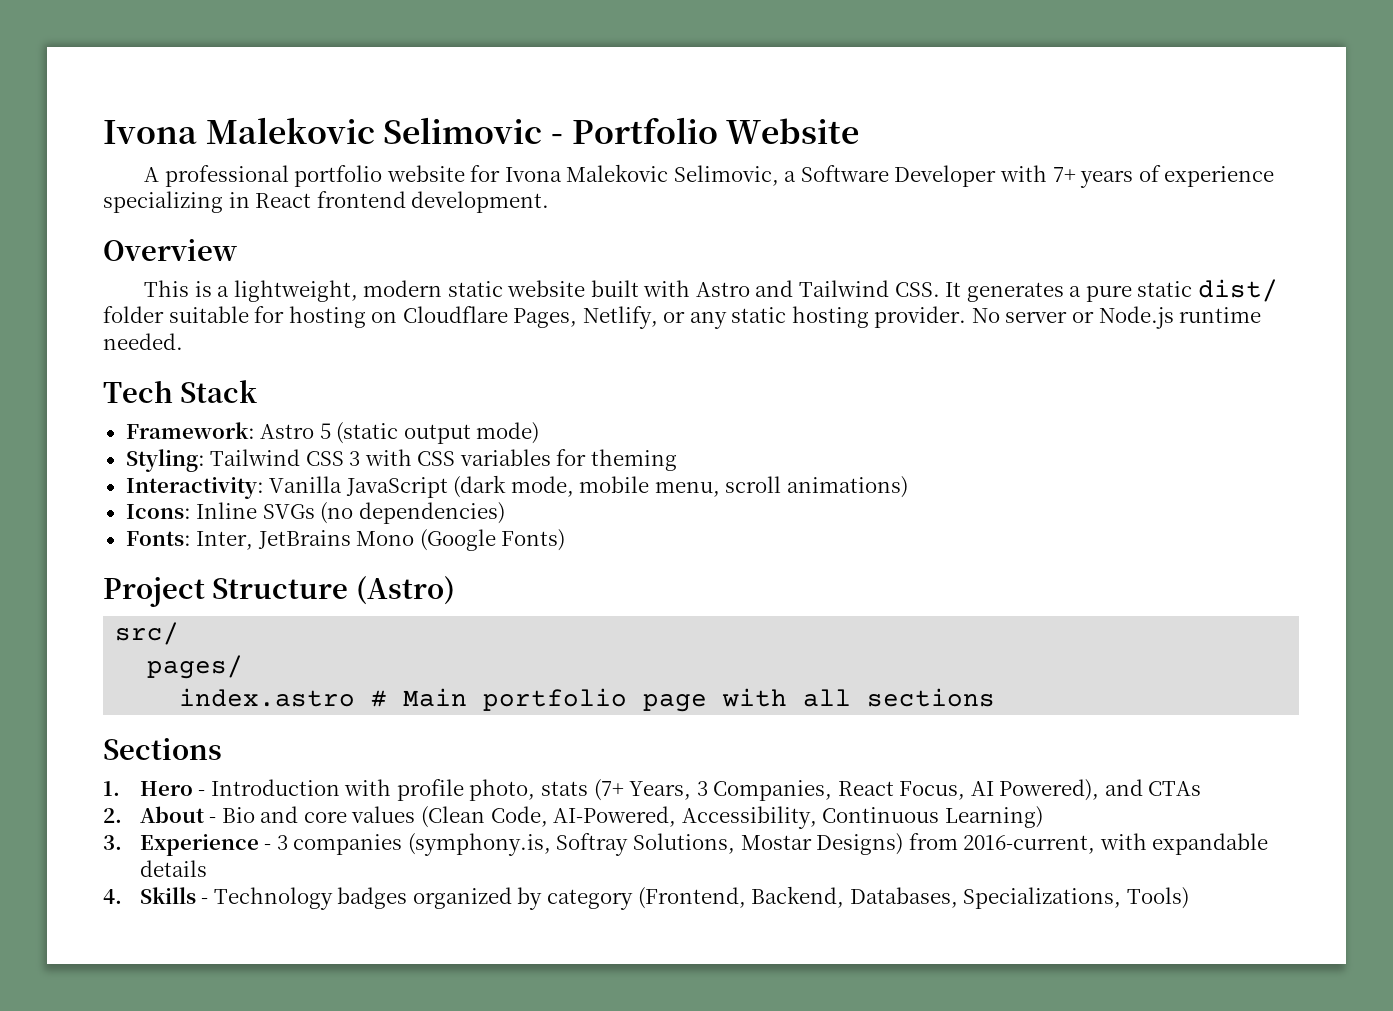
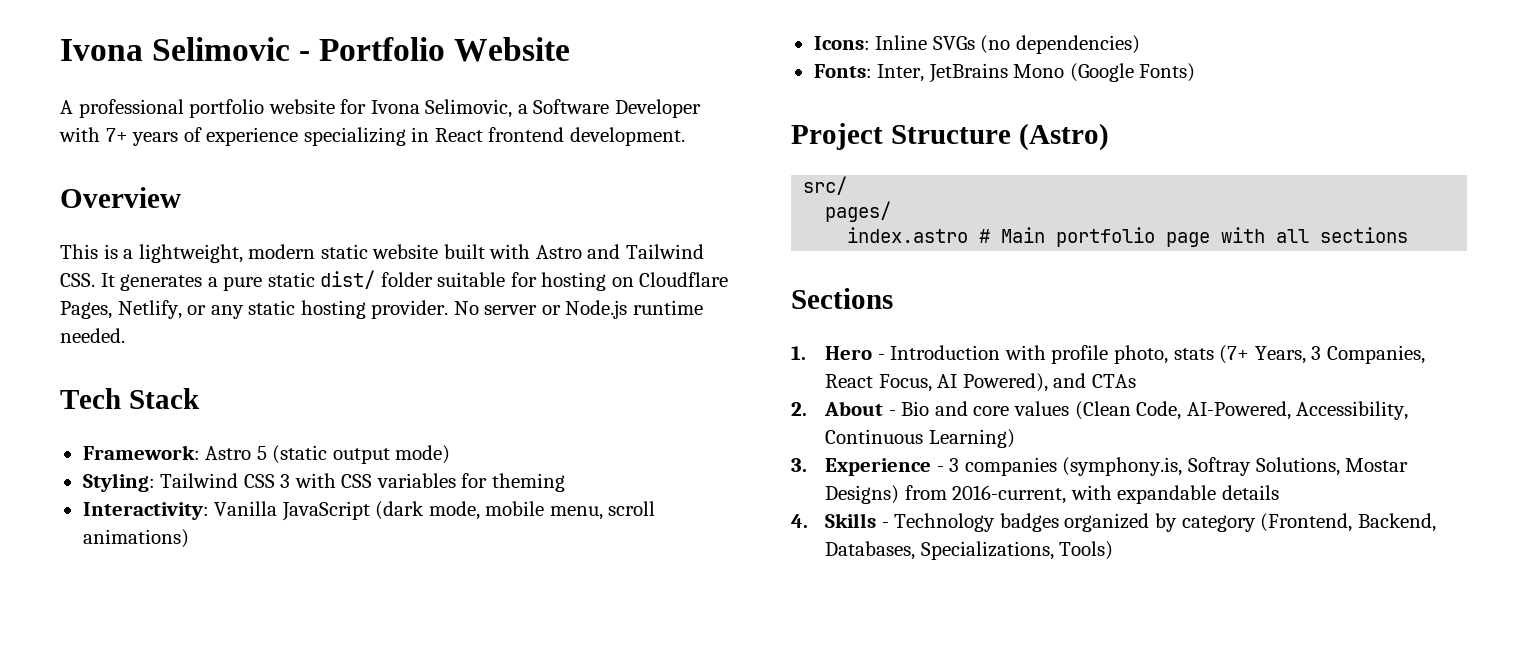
- Ivona Malekovic Selimovic - Portfolio Website
+ Ivona Selimovic - Portfolio Website
- A professional portfolio website for Ivona Malekovic Selimovic, a Software Developer with 7+ years of experience specializing in React frontend development.
+ A professional portfolio website for Ivona Selimovic, a Software Developer with 7+ years of experience specializing in React frontend development.

